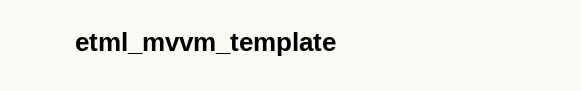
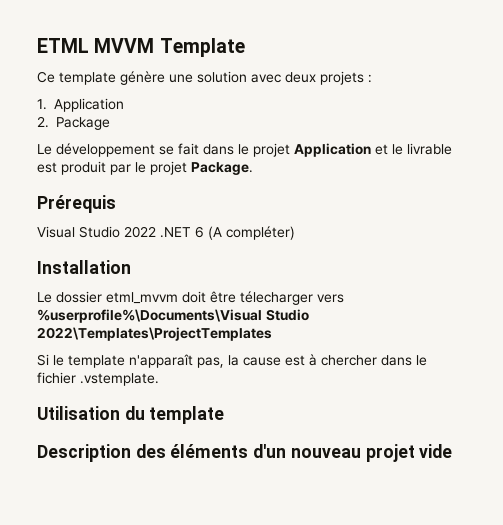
- etml_mvvm_template
+ ETML MVVM Template
+ Ce template génère une solution avec deux projets :
+ 1. Application
+ 2. Package
+ Le développement se fait dans le projet Application et le livrable est produit par le projet Package.
+ Prérequis
+ Visual Studio 2022 .NET 6 (A compléter)
+ Installation
+ Le dossier etml_mvvm doit être télecharger vers %userprofile%\Documents\Visual Studio 2022\Templates\ProjectTemplates
+ Si le template n'apparaît pas, la cause est à chercher dans le fichier .vstemplate.
+ Utilisation du template
+ Description des éléments d'un nouveau projet vide

